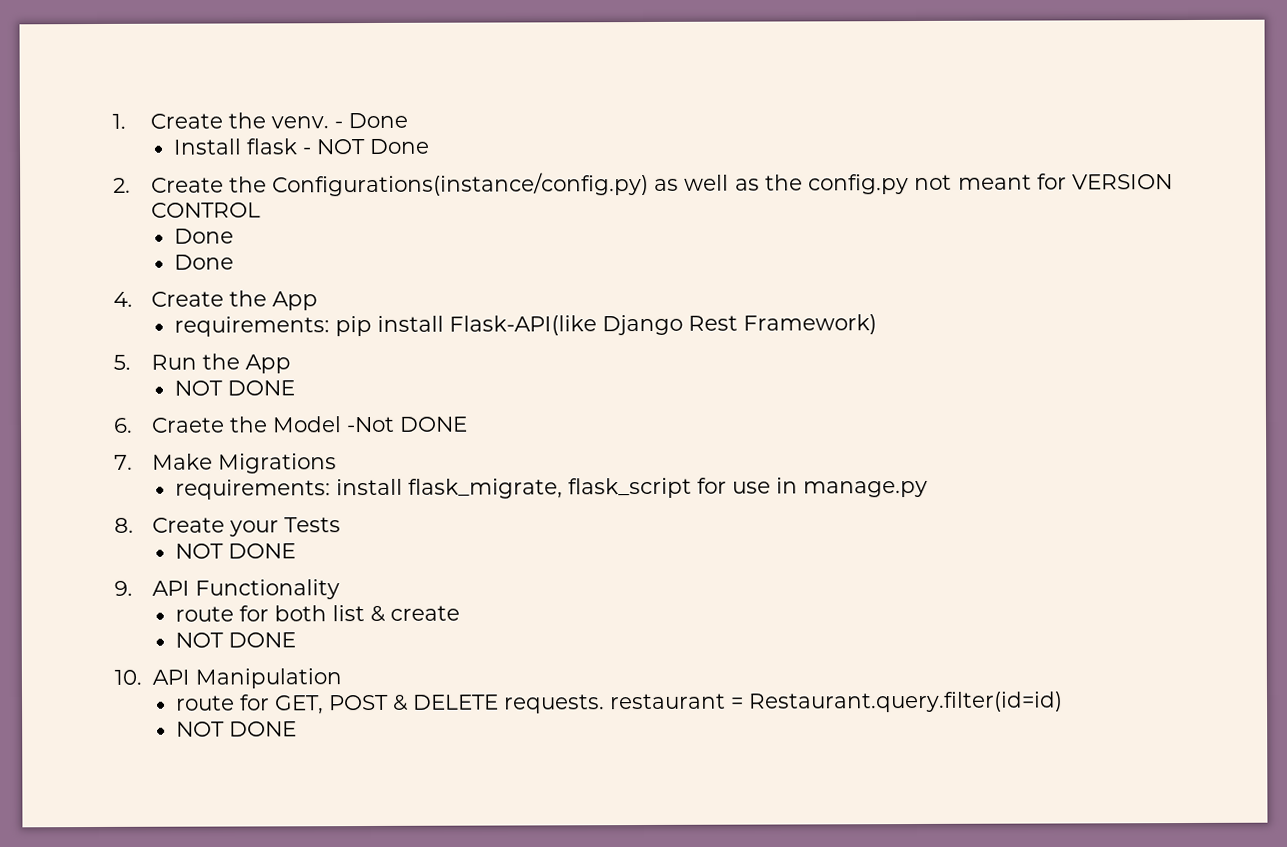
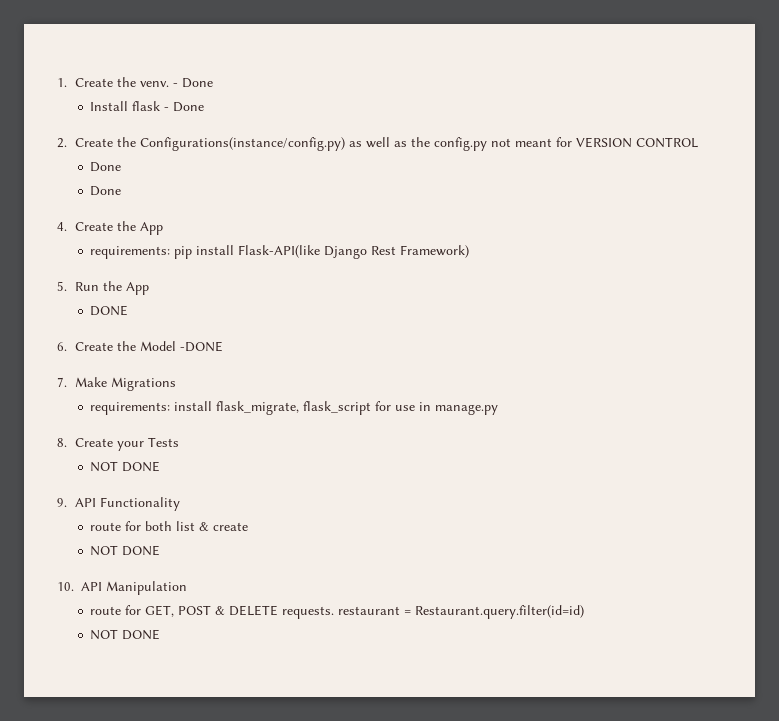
- Install flask - NOT Done
+ Install flask - Done
  5. Run the App
- NOT DONE
+ DONE
- 6. Craete the Model -Not DONE
+ 6. Create the Model -DONE

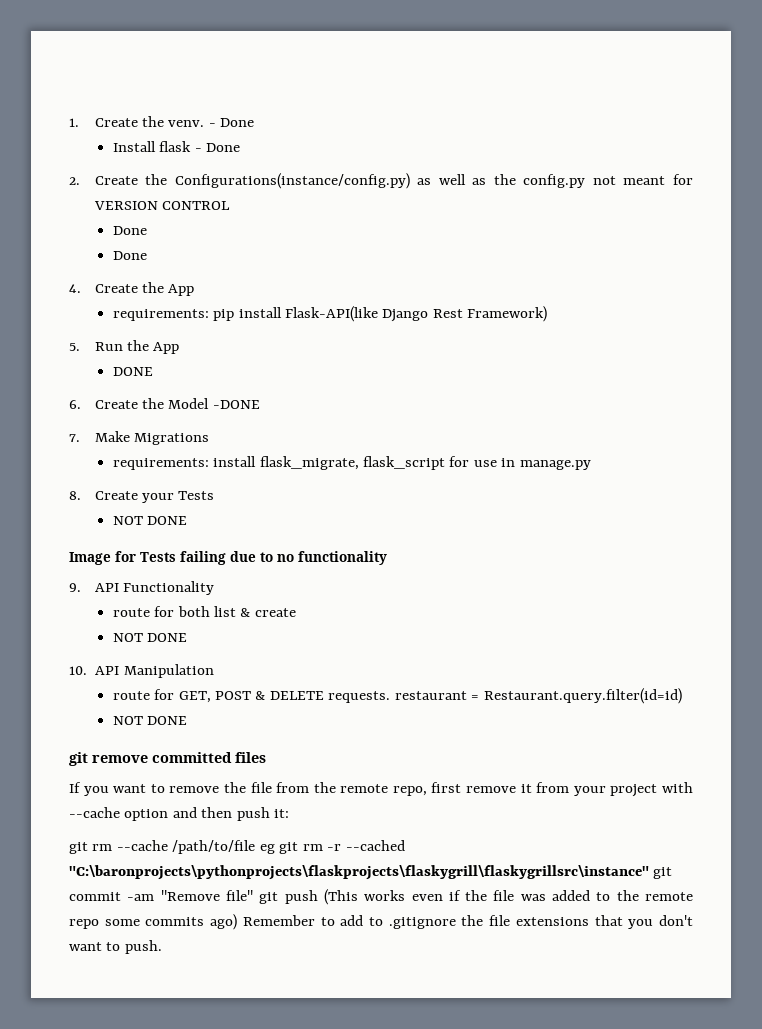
+ Image for Tests failing due to no functionality
+ git remove committed files
+ If you want to remove the file from the remote repo, first remove it from your project with --cache option and then push it:
+ git rm --cache /path/to/file eg git rm -r --cached "C:\baronprojects\pythonprojects\flaskprojects\flaskygrill\flaskygrillsrc\instance" git commit -am "Remove file" git push (This works even if the file was added to the remote repo some commits ago) Remember to add to .gitignore the file extensions that you don't want to push.

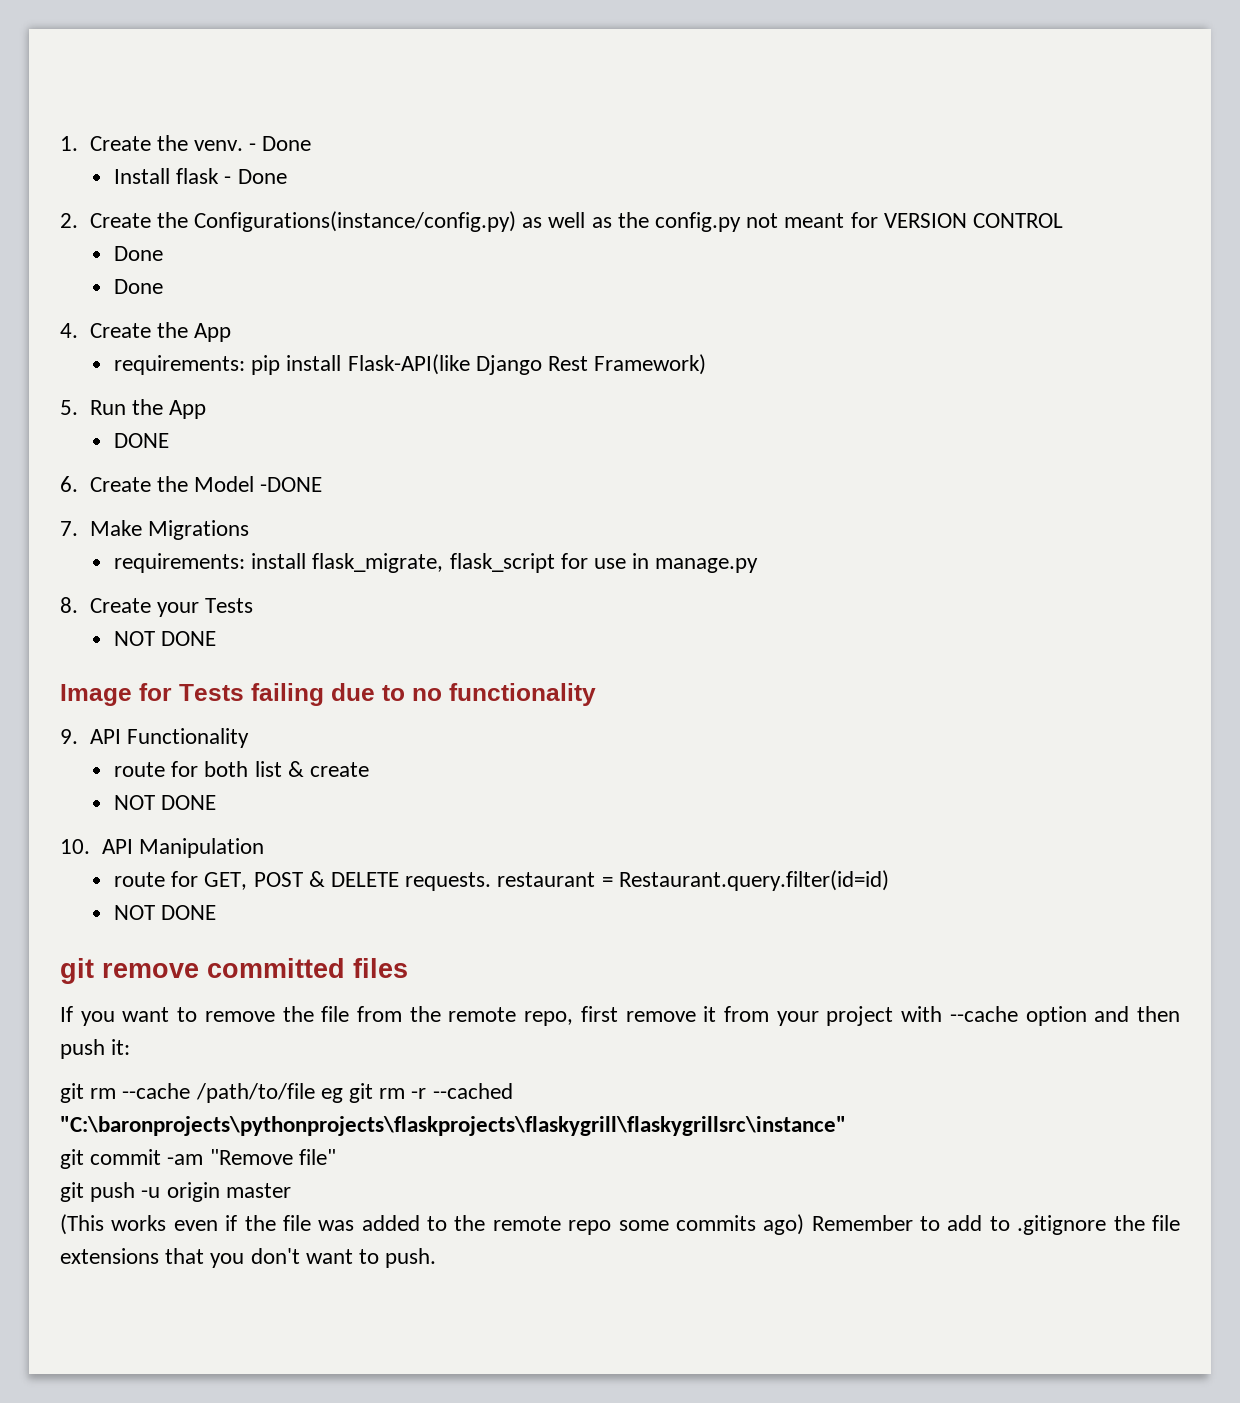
- git rm --cache /path/to/file eg git rm -r --cached "C:\baronprojects\pythonprojects\flaskprojects\flaskygrill\flaskygrillsrc\instance" git commit -am "Remove file" git push (This works even if the file was added to the remote repo some commits ago) Remember to add to .gitignore the file extensions that you don't want to push.
+ git rm --cache /path/to/file eg git rm -r --cached "C:\baronprojects\pythonprojects\flaskprojects\flaskygrill\flaskygrillsrc\instance"
+ git commit -am "Remove file"
+ git push -u origin master
+ (This works even if the file was added to the remote repo some commits ago) Remember to add to .gitignore the file extensions that you don't want to push.

